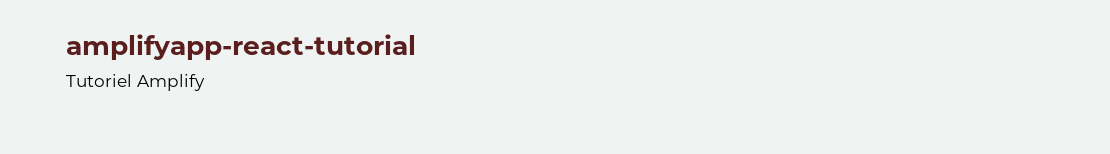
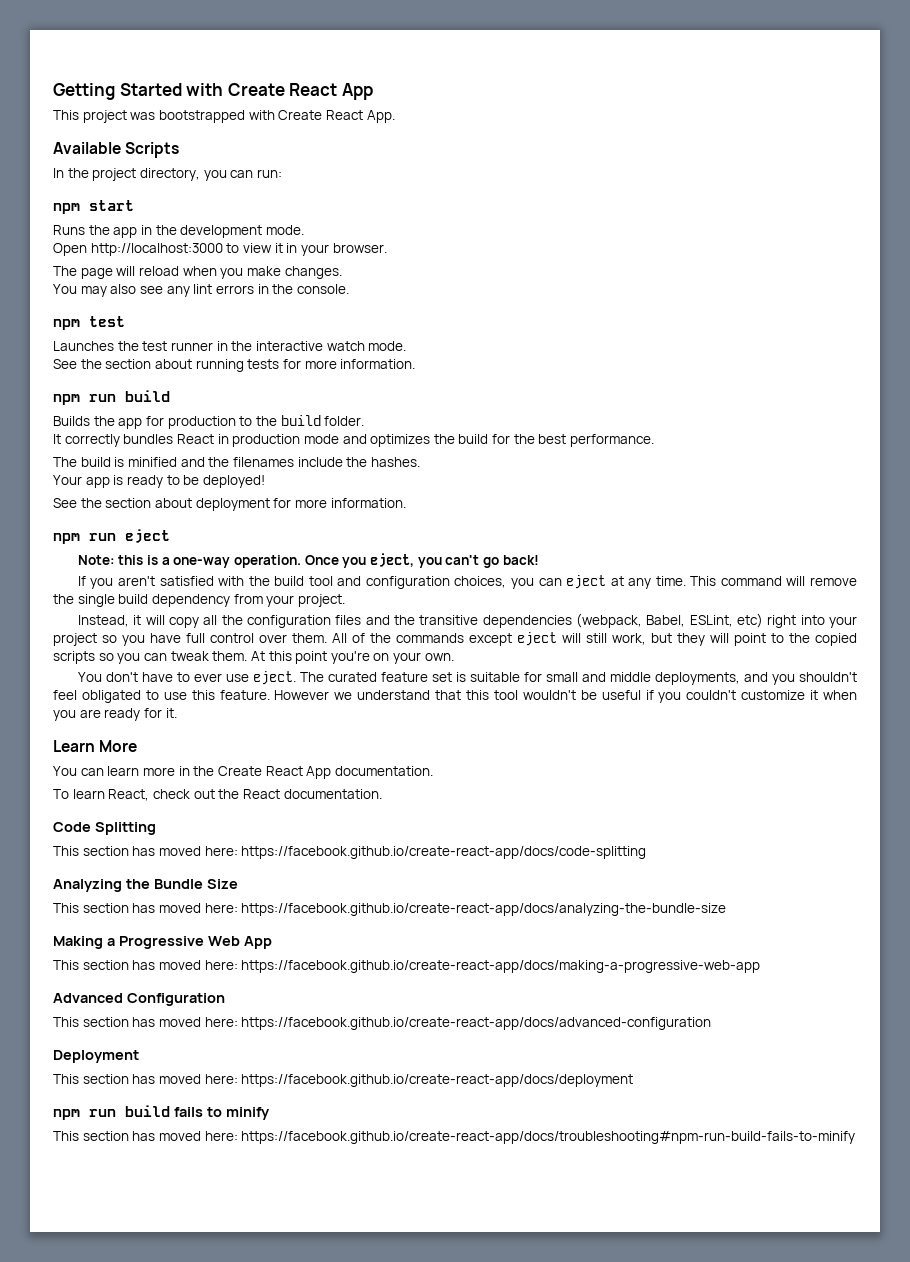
- amplifyapp-react-tutorial
- Tutoriel Amplify
+ Getting Started with Create React App
+ This project was bootstrapped with Create React App.
+ Available Scripts
+ In the project directory, you can run:
+ npm start
+ Runs the app in the development mode.
+ Open http://localhost:3000 to view it in your browser.
+ The page will reload when you make changes.
+ You may also see any lint errors in the console.
+ npm test
+ Launches the test runner in the interactive watch mode.
+ See the section about running tests for more information.
+ npm run build
+ Builds the app for production to the build folder.
+ It correctly bundles React in production mode and optimizes the build for the best performance.
+ The build is minified and the filenames include the hashes.
+ Your app is ready to be deployed!
+ See the section about deployment for more information.
+ npm run eject
+ Note: this is a one-way operation. Once you eject, you can't go back!
+ If you aren't satisfied with the build tool and configuration choices, you can eject at any time. This command will remove the single build dependency from your project.
+ Instead, it will copy all the configuration files and the transitive dependencies (webpack, Babel, ESLint, etc) right into your project so you have full control over them. All of the commands except eject will still work, but they will point to the copied scripts so you can tweak them. At this point you're on your own.
+ You don't have to ever use eject. The curated feature set is suitable for small and middle deployments, and you shouldn't feel obligated to use this feature. However we understand that this tool wouldn't be useful if you couldn't customize it when you are ready for it.
+ Learn More
+ You can learn more in the Create React App documentation.
+ To learn React, check out the React documentation.
+ Code Splitting
+ This section has moved here: https://facebook.github.io/create-react-app/docs/code-splitting
+ Analyzing the Bundle Size
+ This section has moved here: https://facebook.github.io/create-react-app/docs/analyzing-the-bundle-size
+ Making a Progressive Web App
+ This section has moved here: https://facebook.github.io/create-react-app/docs/making-a-progressive-web-app
+ Advanced Configuration
+ This section has moved here: https://facebook.github.io/create-react-app/docs/advanced-configuration
+ Deployment
+ This section has moved here: https://facebook.github.io/create-react-app/docs/deployment
+ npm run build fails to minify
+ This section has moved here: https://facebook.github.io/create-react-app/docs/troubleshooting#npm-run-build-fails-to-minify

